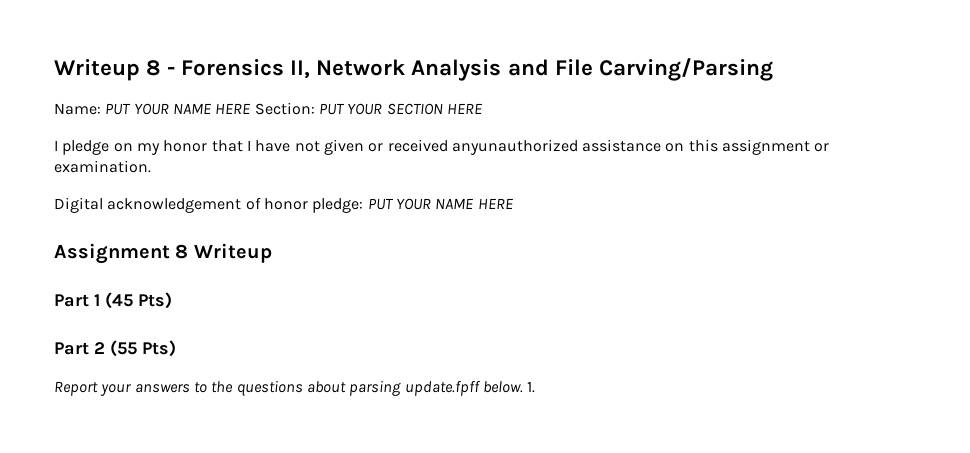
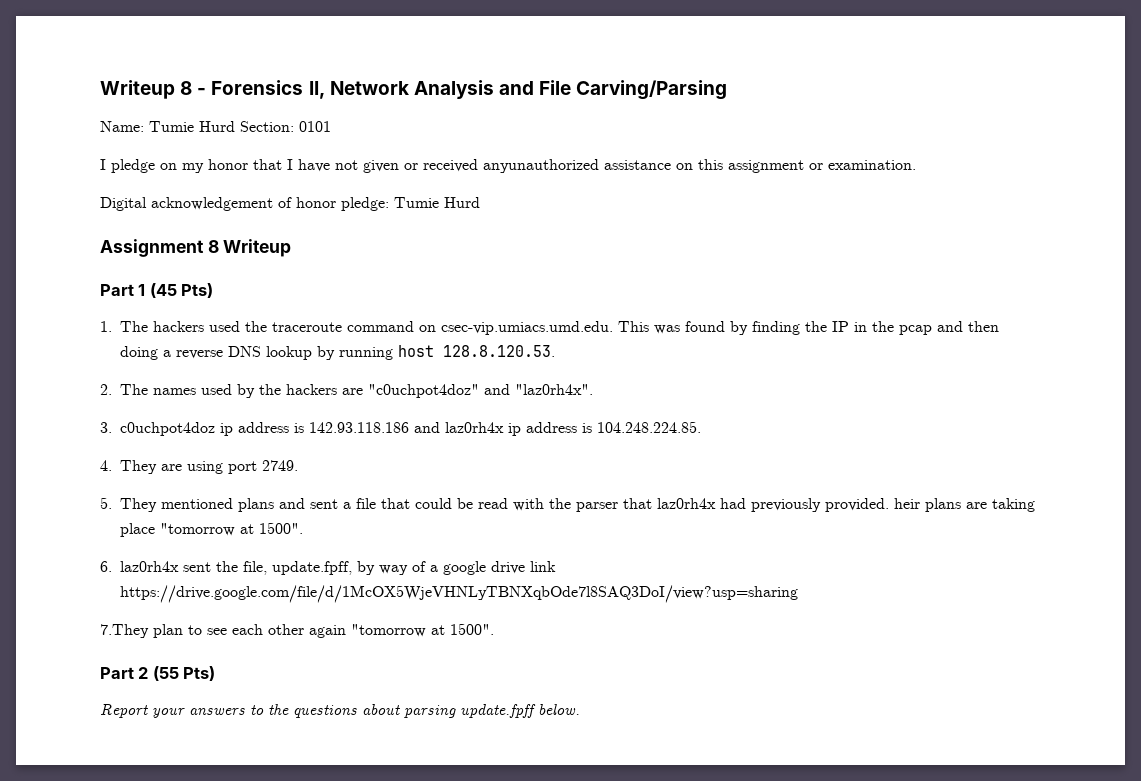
- Name: PUT YOUR NAME HERE Section: PUT YOUR SECTION HERE
+ Name: Tumie Hurd Section: 0101
- Digital acknowledgement of honor pledge: PUT YOUR NAME HERE
+ Digital acknowledgement of honor pledge: Tumie Hurd
+ 1. The hackers used the traceroute command on csec-vip.umiacs.umd.edu. This was found by finding the IP in the pcap and then doing a reverse DNS lookup by running host 128.8.120.53.
+ 2. The names used by the hackers are "c0uchpot4doz" and "laz0rh4x".
+ 3. c0uchpot4doz ip address is 142.93.118.186 and laz0rh4x ip address is 104.248.224.85.
+ 4. They are using port 2749.
+ 5. They mentioned plans and sent a file that could be read with the parser that laz0rh4x had previously provided. heir plans are taking place "tomorrow at 1500".
+ 6. laz0rh4x sent the file, update.fpff, by way of a google drive link https://drive.google.com/file/d/1McOX5WjeVHNLyTBNXqbOde7l8SAQ3DoI/view?usp=sharing
+ 7.They plan to see each other again "tomorrow at 1500".
- 1.

